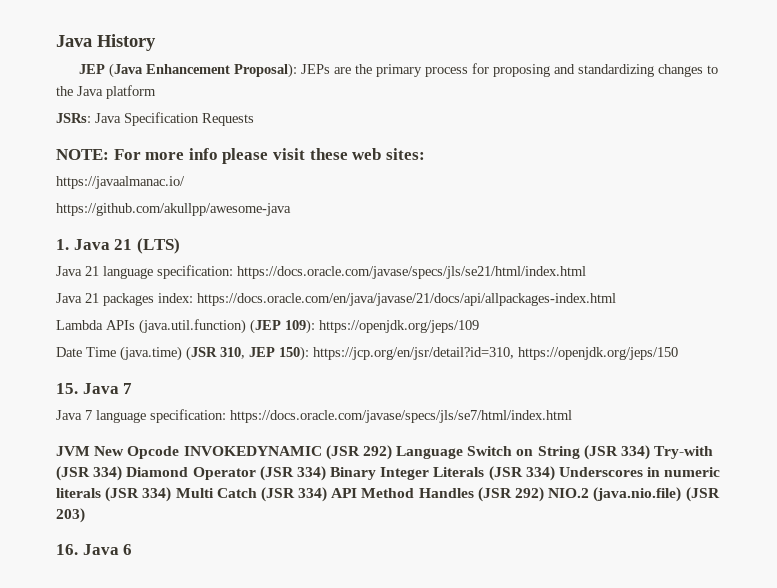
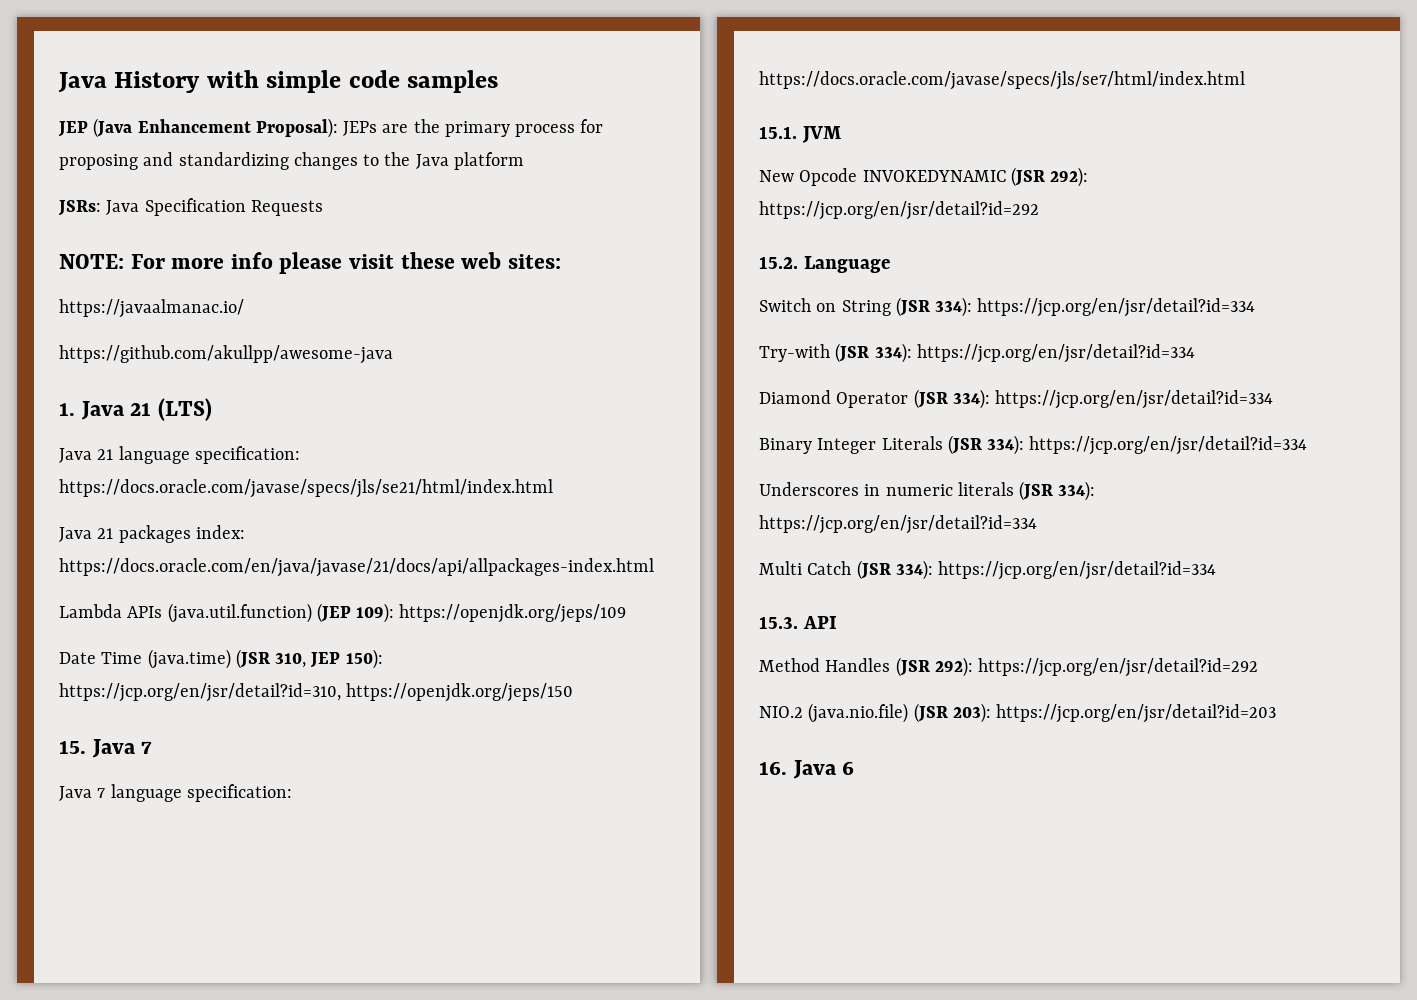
- Java History
+ Java History with simple code samples
- JVM New Opcode INVOKEDYNAMIC (JSR 292) Language Switch on String (JSR 334) Try-with (JSR 334) Diamond Operator (JSR 334) Binary Integer Literals (JSR 334) Underscores in numeric literals (JSR 334) Multi Catch (JSR 334) API Method Handles (JSR 292) NIO.2 (java.nio.file) (JSR 203)
+ 15.1. JVM
+ New Opcode INVOKEDYNAMIC (JSR 292): https://jcp.org/en/jsr/detail?id=292
+ 15.2. Language
+ Switch on String (JSR 334): https://jcp.org/en/jsr/detail?id=334
+ Try-with (JSR 334): https://jcp.org/en/jsr/detail?id=334
+ Diamond Operator (JSR 334): https://jcp.org/en/jsr/detail?id=334
+ Binary Integer Literals (JSR 334): https://jcp.org/en/jsr/detail?id=334
+ Underscores in numeric literals (JSR 334): https://jcp.org/en/jsr/detail?id=334
+ Multi Catch (JSR 334): https://jcp.org/en/jsr/detail?id=334
+ 15.3. API
+ Method Handles (JSR 292): https://jcp.org/en/jsr/detail?id=292
+ NIO.2 (java.nio.file) (JSR 203): https://jcp.org/en/jsr/detail?id=203

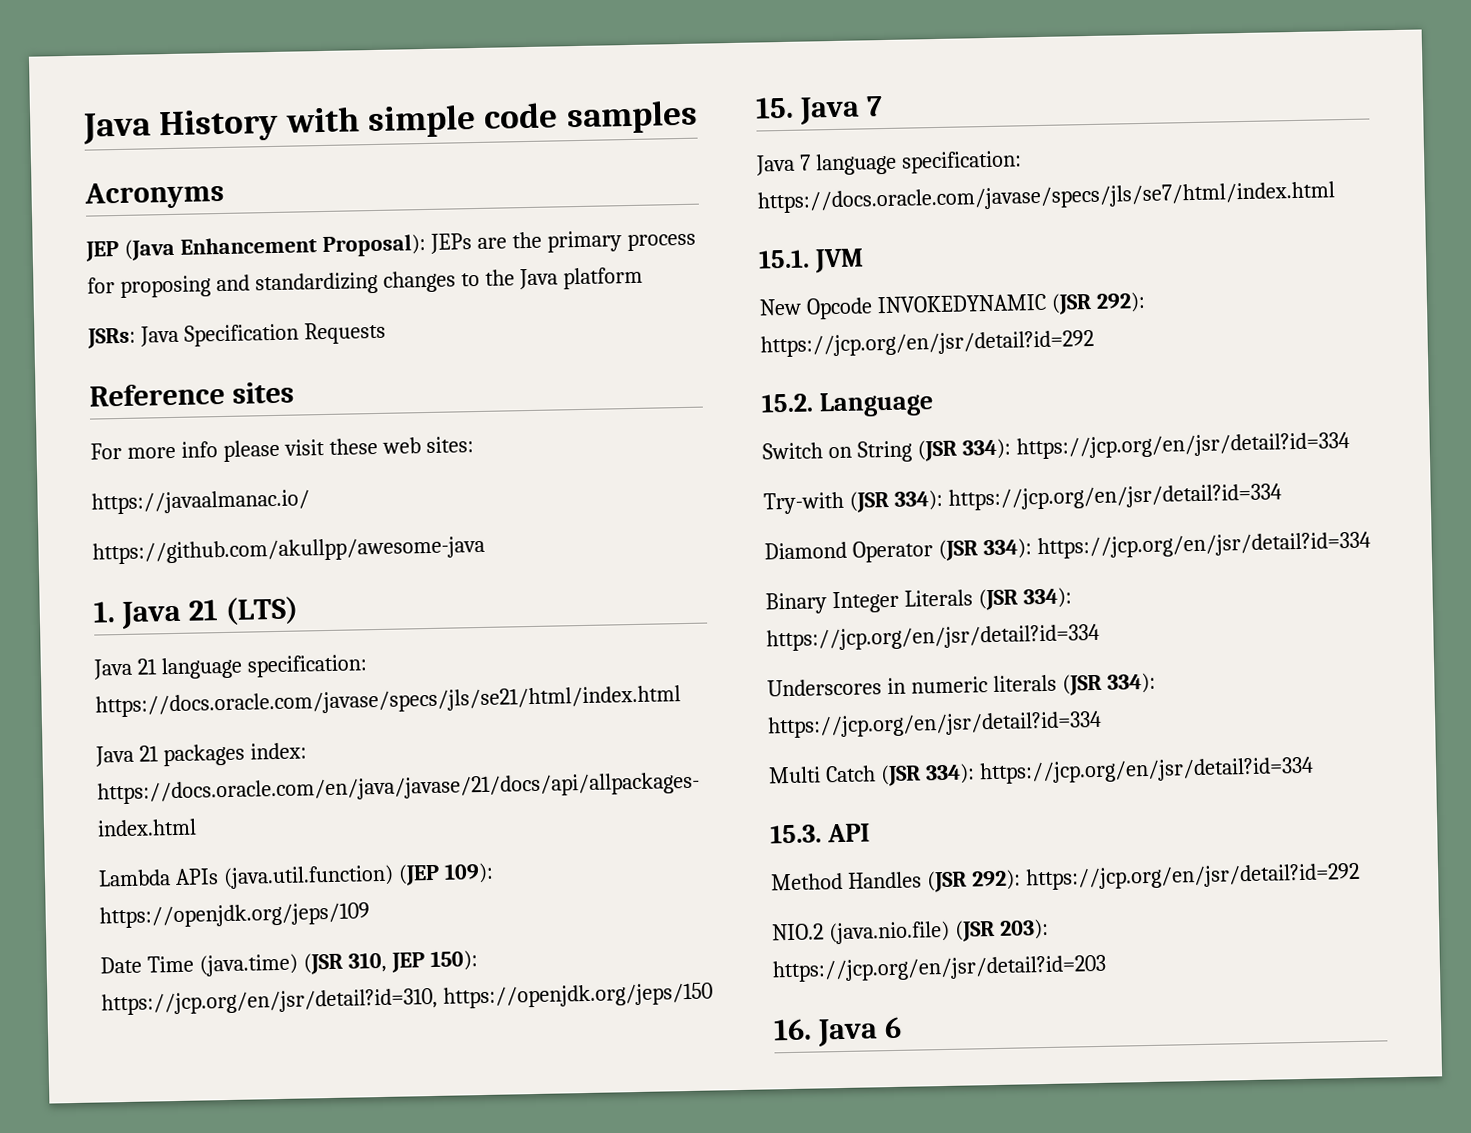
+ Acronyms
- NOTE: For more info please visit these web sites:
+ Reference sites
+ For more info please visit these web sites:

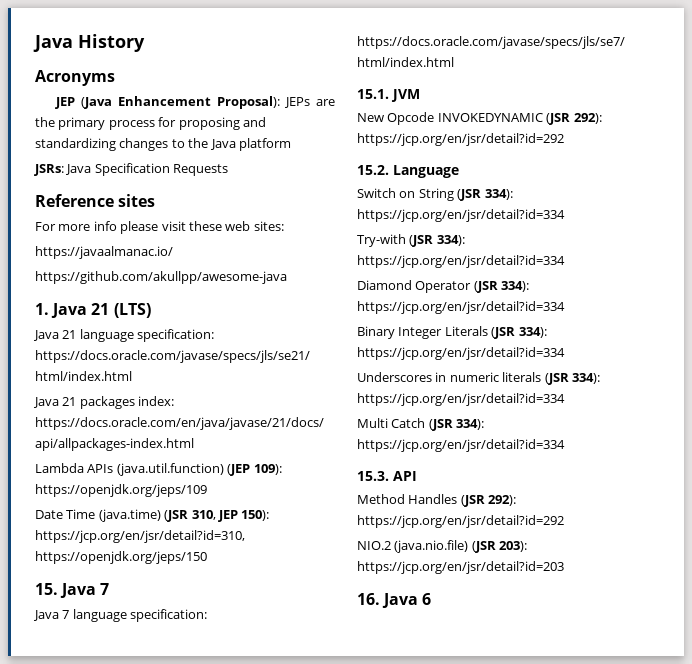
- Java History with simple code samples
+ Java History

